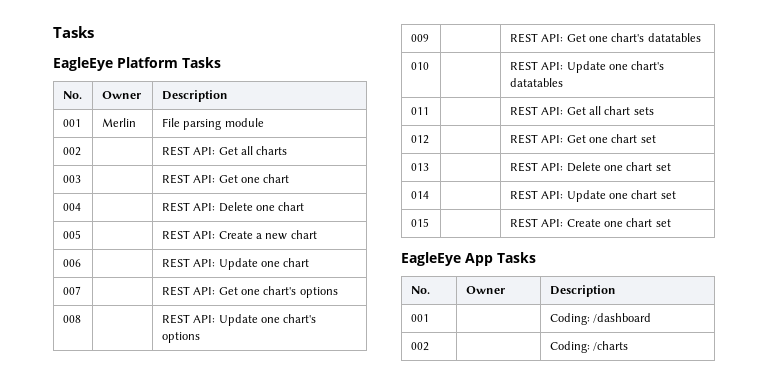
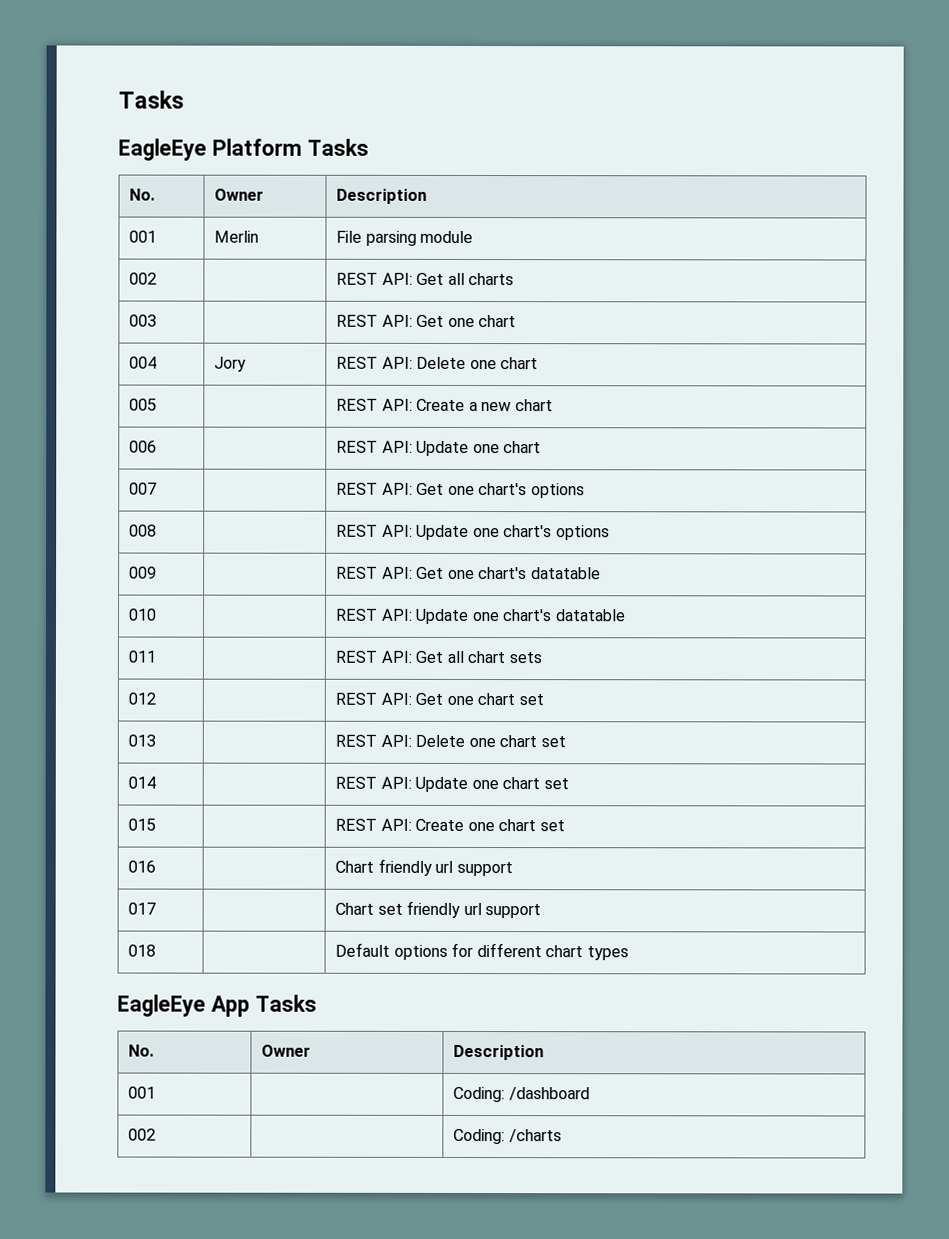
- 004 | | REST API: Delete one chart
+ 004 | Jory | REST API: Delete one chart
- 009 | | REST API: Get one chart's datatables
+ 009 | | REST API: Get one chart's datatable
- 010 | | REST API: Update one chart's datatables
+ 010 | | REST API: Update one chart's datatable
+ 016 | | Chart friendly url support
+ 017 | | Chart set friendly url support
+ 018 | | Default options for different chart types

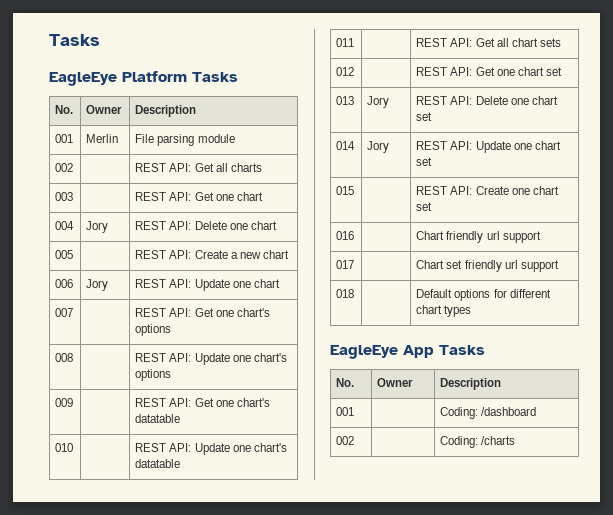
- 006 | | REST API: Update one chart
+ 006 | Jory | REST API: Update one chart
- 013 | | REST API: Delete one chart set
+ 013 | Jory | REST API: Delete one chart set
- 014 | | REST API: Update one chart set
+ 014 | Jory | REST API: Update one chart set

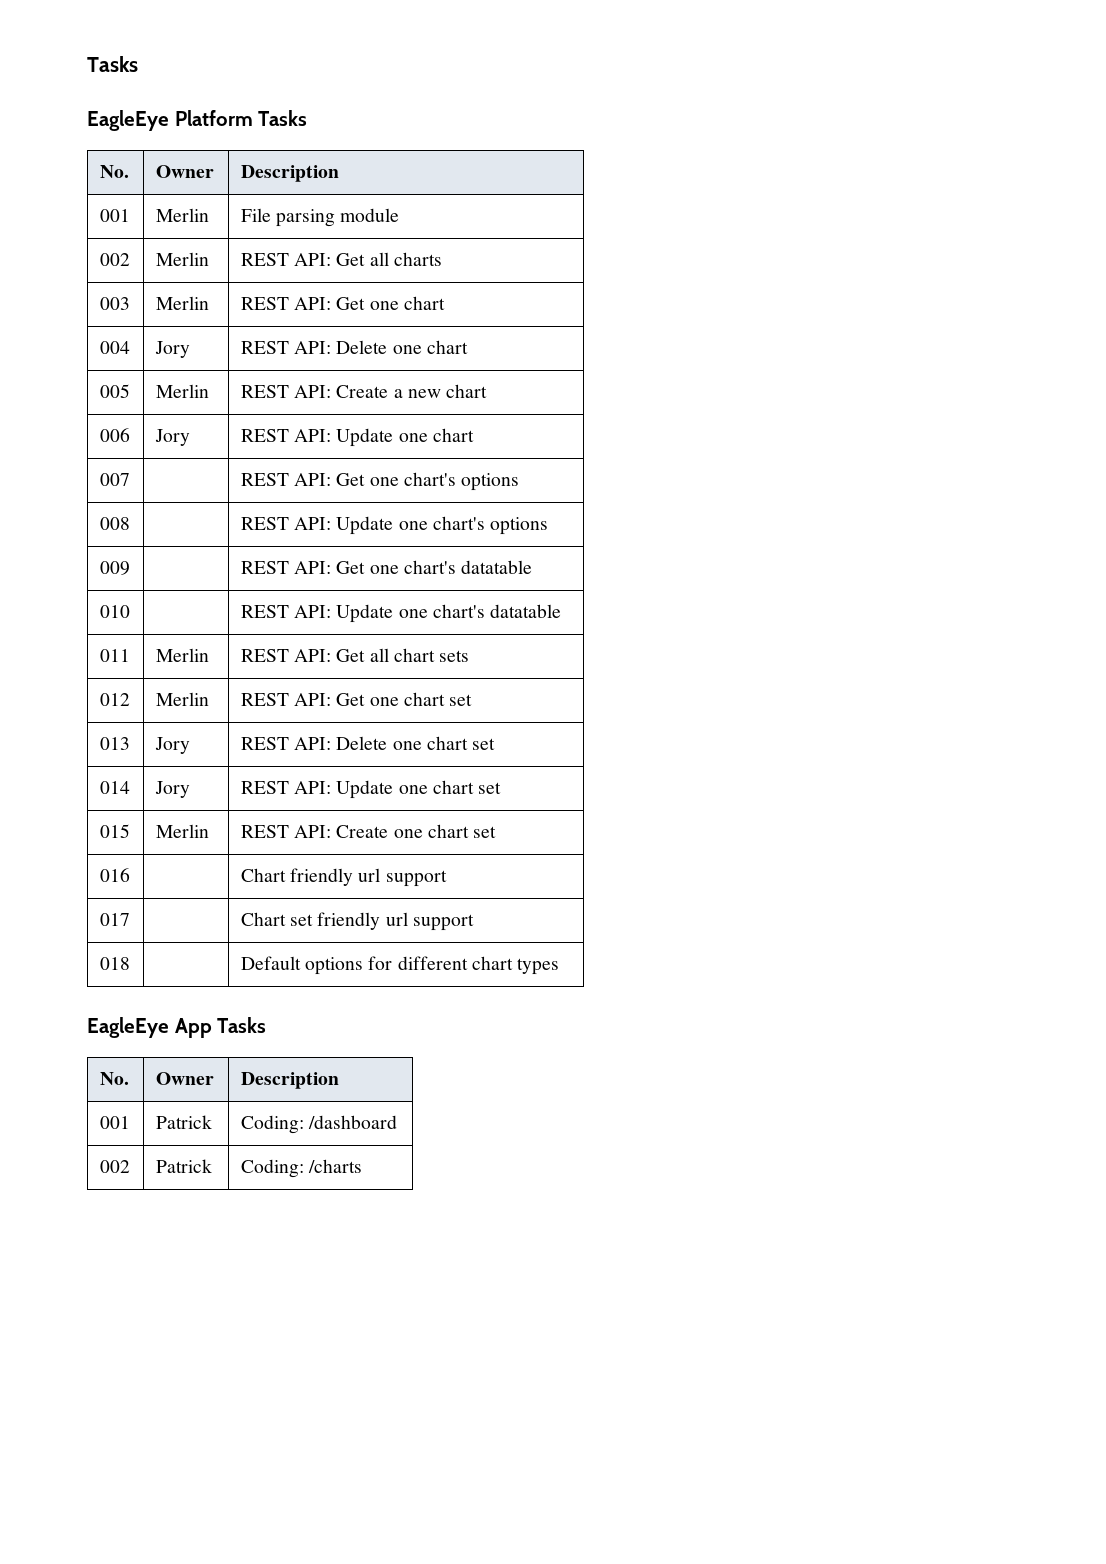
- 002 | | REST API: Get all charts
+ 002 | Merlin | REST API: Get all charts
- 003 | | REST API: Get one chart
+ 003 | Merlin | REST API: Get one chart
- 005 | | REST API: Create a new chart
+ 005 | Merlin | REST API: Create a new chart
- 011 | | REST API: Get all chart sets
+ 011 | Merlin | REST API: Get all chart sets
- 012 | | REST API: Get one chart set
+ 012 | Merlin | REST API: Get one chart set
- 015 | | REST API: Create one chart set
+ 015 | Merlin | REST API: Create one chart set
- 001 | | Coding: /dashboard
+ 001 | Patrick | Coding: /dashboard
- 002 | | Coding: /charts
+ 002 | Patrick | Coding: /charts

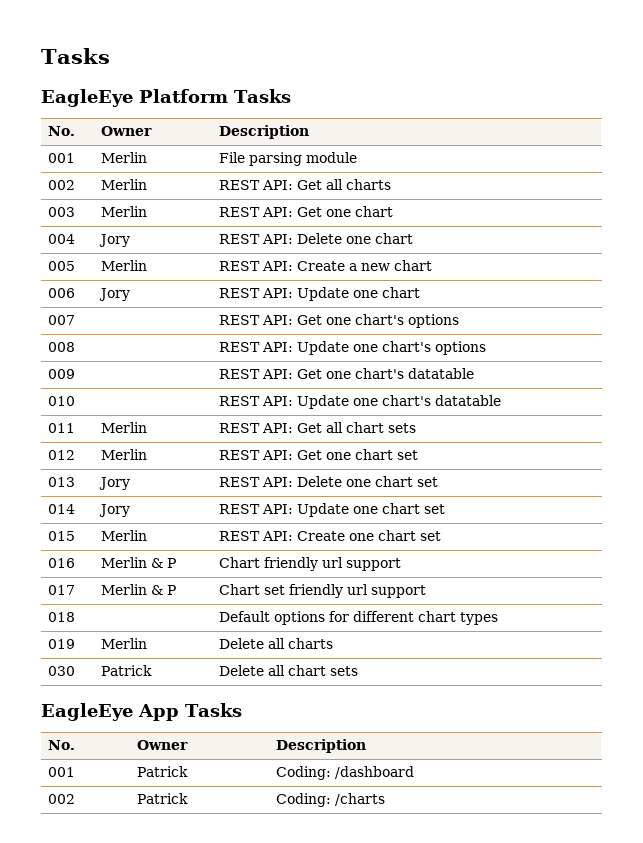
- 016 | | Chart friendly url support
+ 016 | Merlin & P | Chart friendly url support
- 017 | | Chart set friendly url support
+ 017 | Merlin & P | Chart set friendly url support
+ 019 | Merlin | Delete all charts
+ 030 | Patrick | Delete all chart sets

